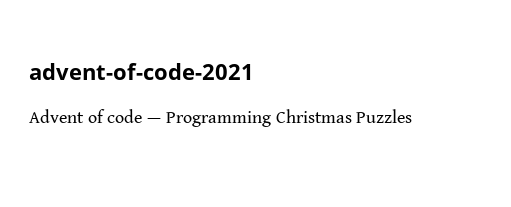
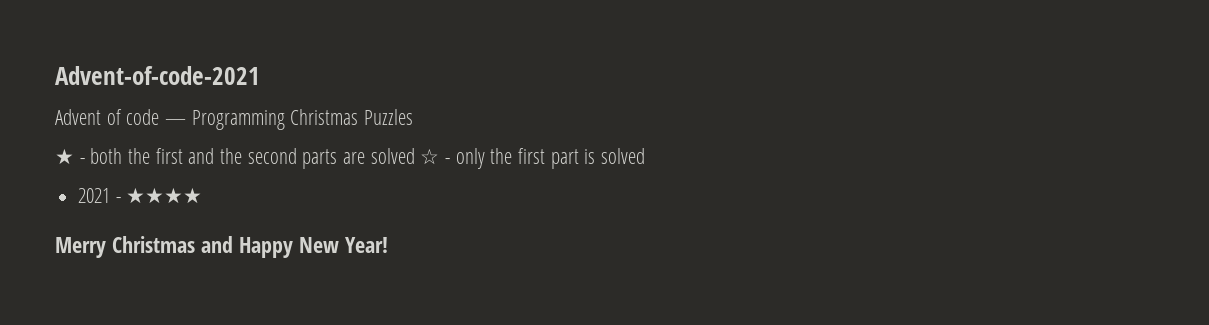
- advent-of-code-2021
+ Advent-of-code-2021
+ ★ - both the first and the second parts are solved ☆ - only the first part is solved
+ 2021 - ★★★★
+ Merry Christmas and Happy New Year!

